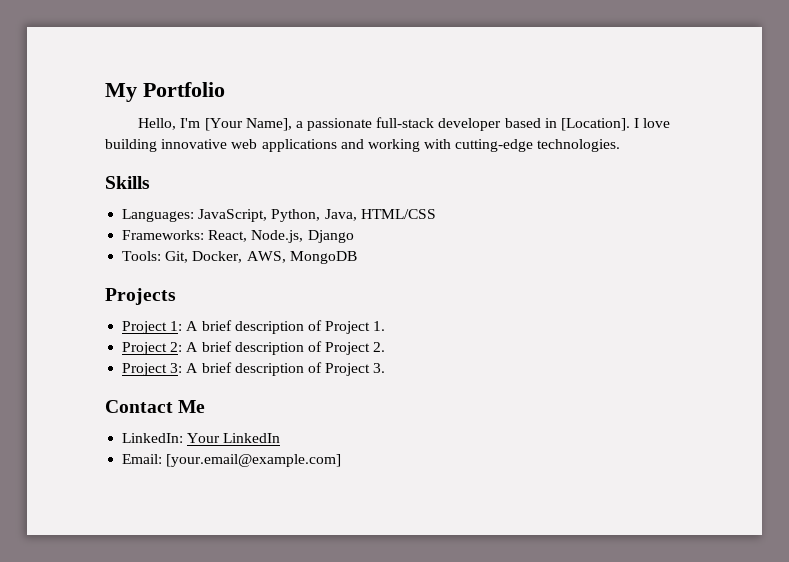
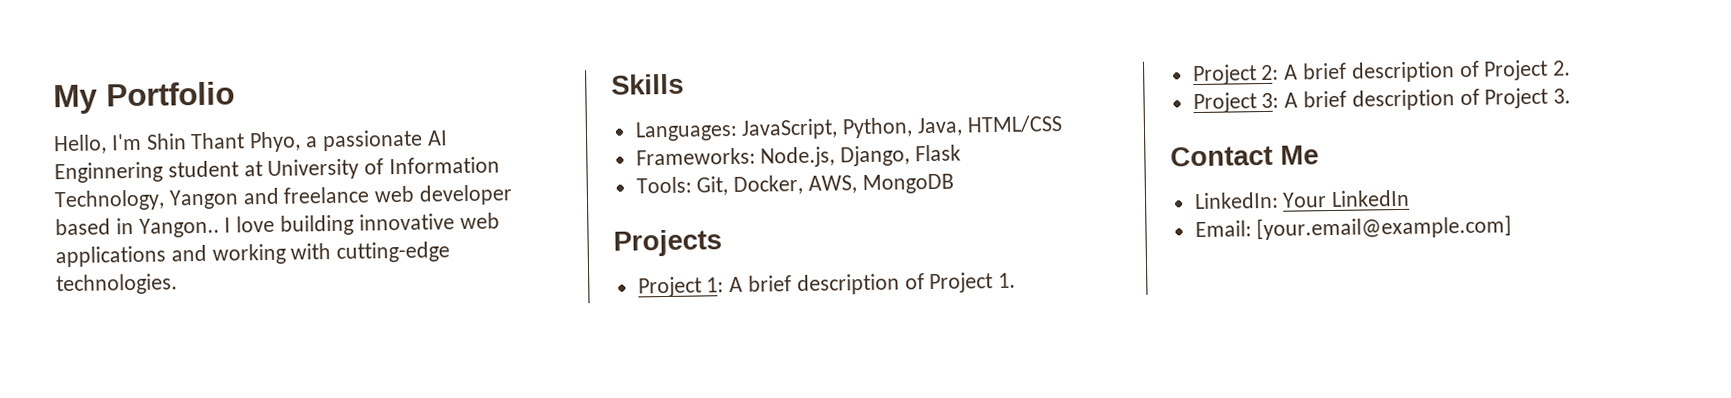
- Hello, I'm [Your Name], a passionate full-stack developer based in [Location].
+ Hello, I'm Shin Thant Phyo, a passionate AI Enginnering student at University of Information Technology, Yangon and freelance web developer based in Yangon..
- Frameworks: React, Node.js, Django
+ Frameworks: Node.js, Django, Flask

